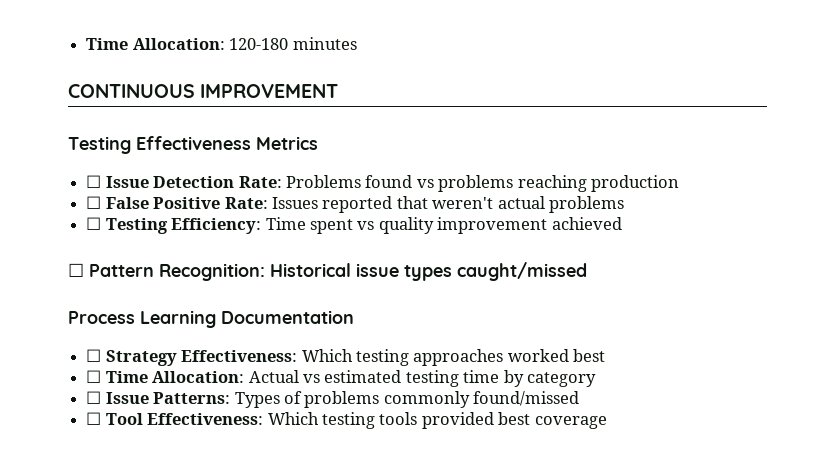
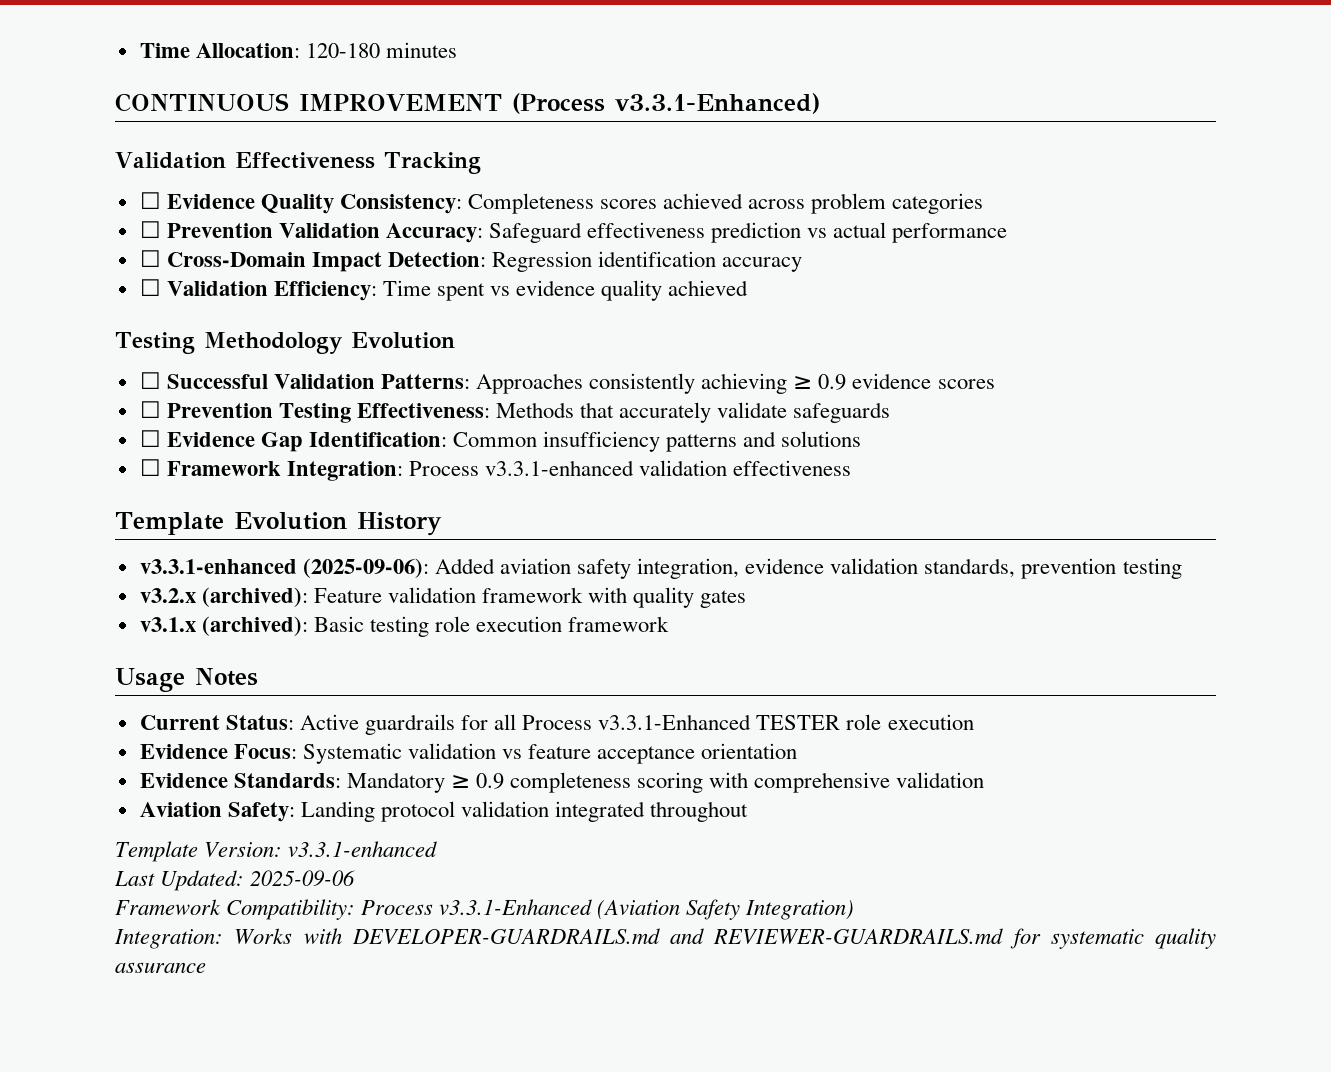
- CONTINUOUS IMPROVEMENT
- Testing Effectiveness Metrics
- ☐ Issue Detection Rate: Problems found vs problems reaching production
- ☐ False Positive Rate: Issues reported that weren't actual problems
- ☐ Testing Efficiency: Time spent vs quality improvement achieved
+ CONTINUOUS IMPROVEMENT (Process v3.3.1-Enhanced)
+ Validation Effectiveness Tracking
+ ☐ Evidence Quality Consistency: Completeness scores achieved across problem categories
+ ☐ Prevention Validation Accuracy: Safeguard effectiveness prediction vs actual performance
+ ☐ Cross-Domain Impact Detection: Regression identification accuracy
+ ☐ Validation Efficiency: Time spent vs evidence quality achieved
- ☐ Pattern Recognition: Historical issue types caught/missed
- Process Learning Documentation
- ☐ Strategy Effectiveness: Which testing approaches worked best
- ☐ Time Allocation: Actual vs estimated testing time by category
- ☐ Issue Patterns: Types of problems commonly found/missed
- ☐ Tool Effectiveness: Which testing tools provided best coverage
+ Testing Methodology Evolution
+ ☐ Successful Validation Patterns: Approaches consistently achieving ≥ 0.9 evidence scores
+ ☐ Prevention Testing Effectiveness: Methods that accurately validate safeguards
+ ☐ Evidence Gap Identification: Common insufficiency patterns and solutions
+ ☐ Framework Integration: Process v3.3.1-enhanced validation effectiveness
+ Template Evolution History
+ v3.3.1-enhanced (2025-09-06): Added aviation safety integration, evidence validation standards, prevention testing
+ v3.2.x (archived): Feature validation framework with quality gates
+ v3.1.x (archived): Basic testing role execution framework
+ Usage Notes
+ Current Status: Active guardrails for all Process v3.3.1-Enhanced TESTER role execution
+ Evidence Focus: Systematic validation vs feature acceptance orientation
+ Evidence Standards: Mandatory ≥ 0.9 completeness scoring with comprehensive validation
+ Aviation Safety: Landing protocol validation integrated throughout
+ Template Version: v3.3.1-enhanced
+ Last Updated: 2025-09-06
+ Framework Compatibility: Process v3.3.1-Enhanced (Aviation Safety Integration)
+ Integration: Works with DEVELOPER-GUARDRAILS.md and REVIEWER-GUARDRAILS.md for systematic quality assurance

